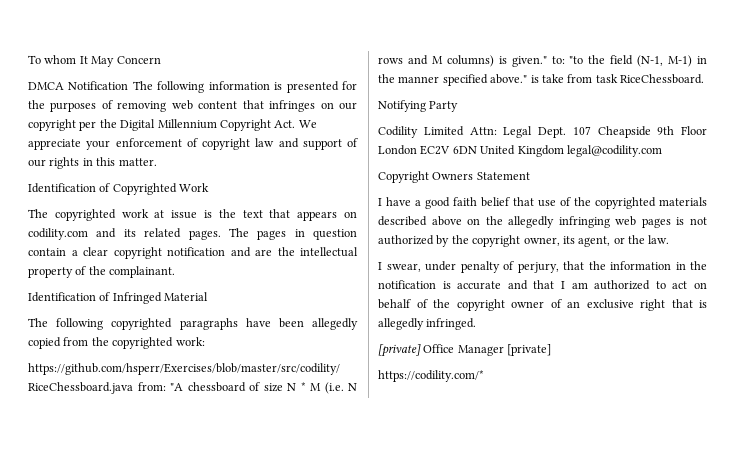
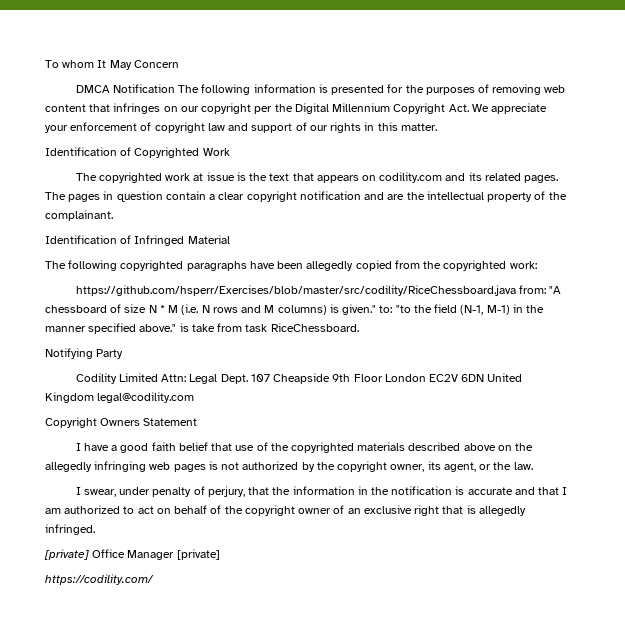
- https://codility.com/*
+ https://codility.com/

